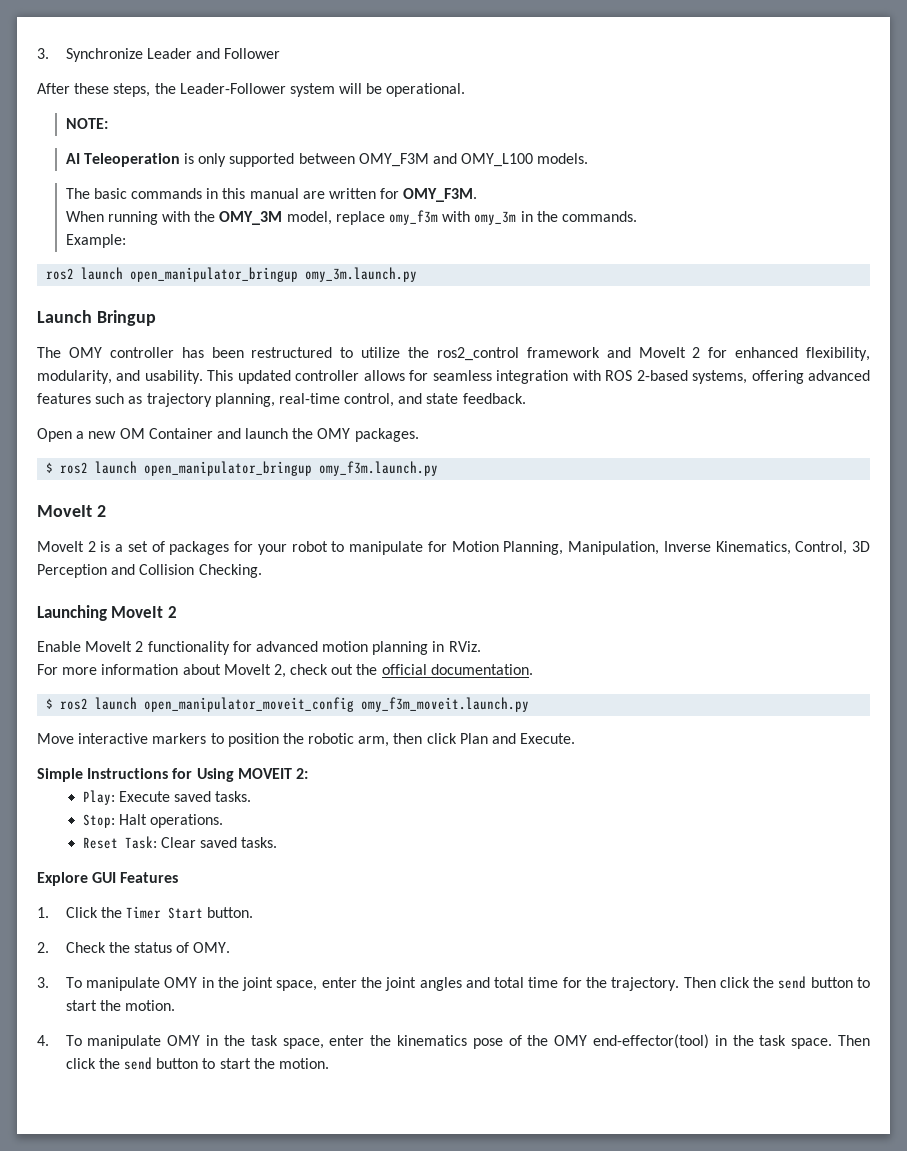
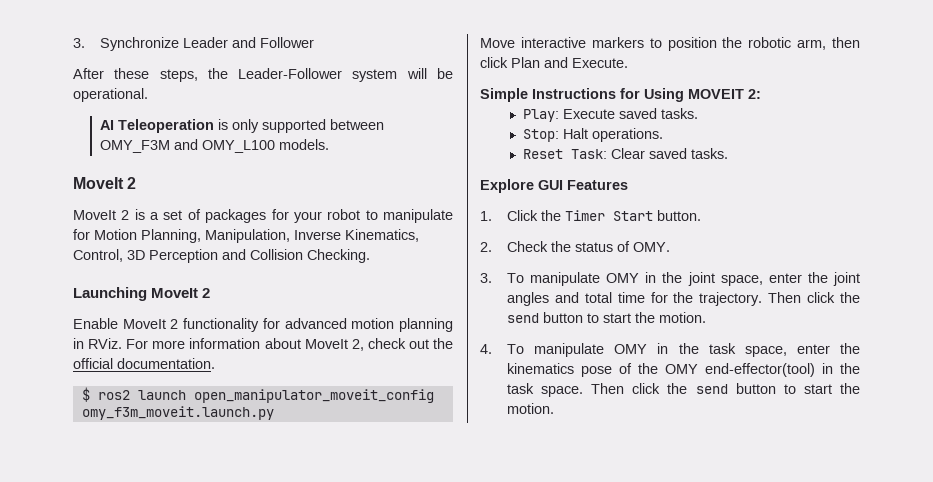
- NOTE:
- The basic commands in this manual are written for OMY_F3M.
- When running with the OMY_3M model, replace omy_f3m with omy_3m in the commands.
- Example:
- ros2 launch open_manipulator_bringup omy_3m.launch.py
- Launch Bringup
- The OMY controller has been restructured to utilize the ros2_control framework and MoveIt 2 for enhanced flexibility, modularity, and usability. This updated controller allows for seamless integration with ROS 2-based systems, offering advanced features such as trajectory planning, real-time control, and state feedback.
- Open a new OM Container and launch the OMY packages.
- $ ros2 launch open_manipulator_bringup omy_f3m.launch.py
- Enable MoveIt 2 functionality for advanced motion planning in RViz.
- For more information about MoveIt 2, check out the official documentation.
+ Enable MoveIt 2 functionality for advanced motion planning in RViz. For more information about MoveIt 2, check out the official documentation.

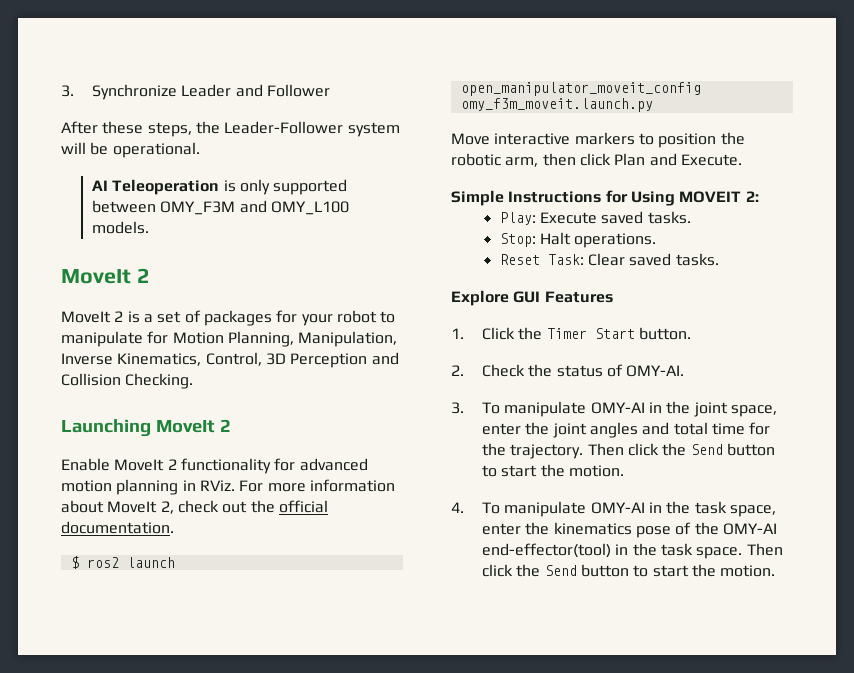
- 2. Check the status of OMY.
+ 2. Check the status of OMY-AI.
- 3. To manipulate OMY in the joint space, enter the joint angles and total time for the trajectory. Then click the send button to start the motion.
+ 3. To manipulate OMY-AI in the joint space, enter the joint angles and total time for the trajectory. Then click the Send button to start the motion.
- 4. To manipulate OMY in the task space, enter the kinematics pose of the OMY end-effector(tool) in the task space. Then click the send button to start the motion.
+ 4. To manipulate OMY-AI in the task space, enter the kinematics pose of the OMY-AI end-effector(tool) in the task space. Then click the Send button to start the motion.

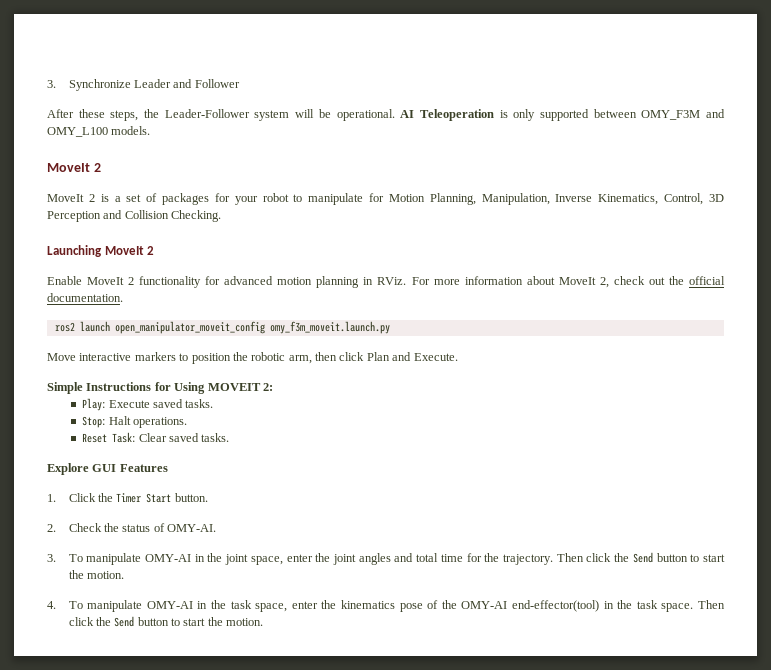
- After these steps, the Leader-Follower system will be operational.
- AI Teleoperation is only supported between OMY_F3M and OMY_L100 models.
+ After these steps, the Leader-Follower system will be operational. AI Teleoperation is only supported between OMY_F3M and OMY_L100 models.
- $ ros2 launch open_manipulator_moveit_config omy_f3m_moveit.launch.py
+ ros2 launch open_manipulator_moveit_config omy_f3m_moveit.launch.py

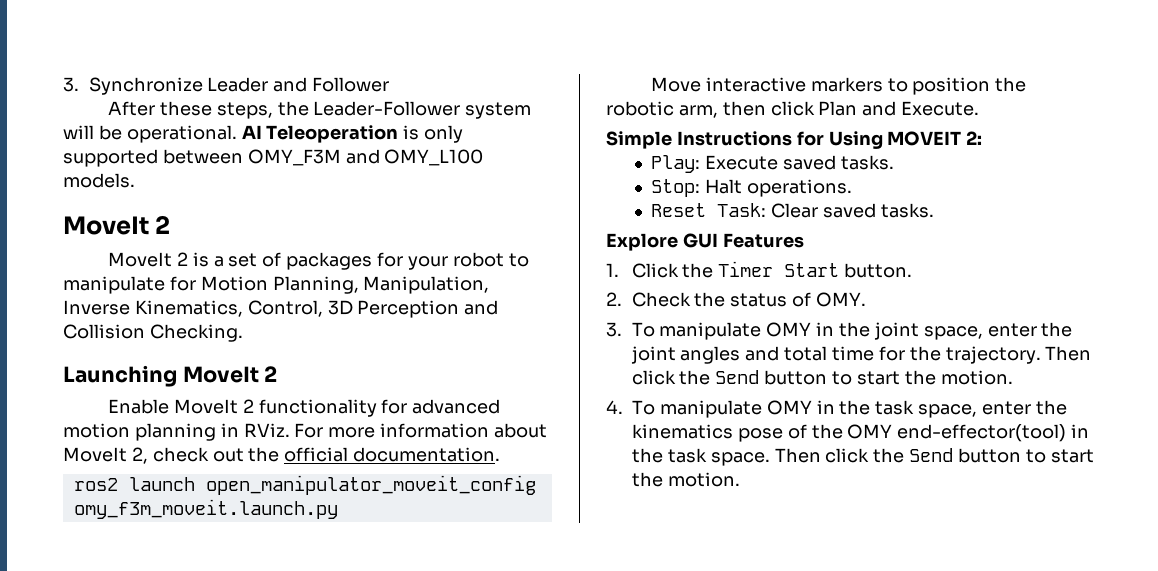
- 2. Check the status of OMY-AI.
+ 2. Check the status of OMY.
- 3. To manipulate OMY-AI in the joint space, enter the joint angles and total time for the trajectory.
+ 3. To manipulate OMY in the joint space, enter the joint angles and total time for the trajectory.
- 4. To manipulate OMY-AI in the task space, enter the kinematics pose of the OMY-AI end-effector(tool) in the task space.
+ 4. To manipulate OMY in the task space, enter the kinematics pose of the OMY end-effector(tool) in the task space.

